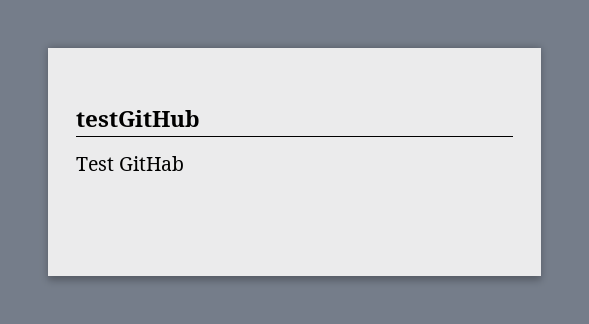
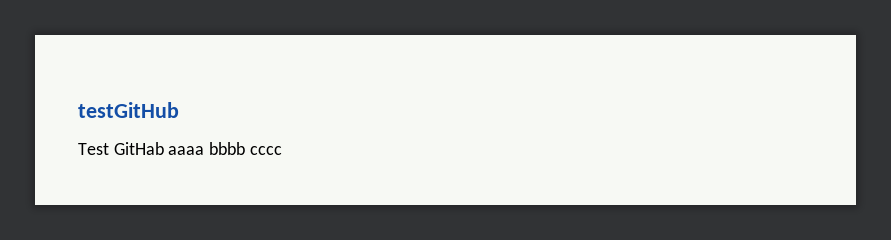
- Test GitHab
+ Test GitHab aaaa bbbb cccc

